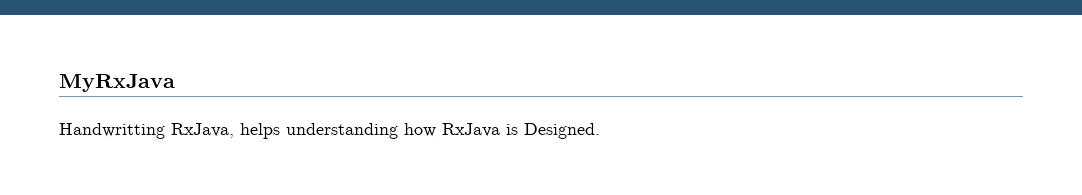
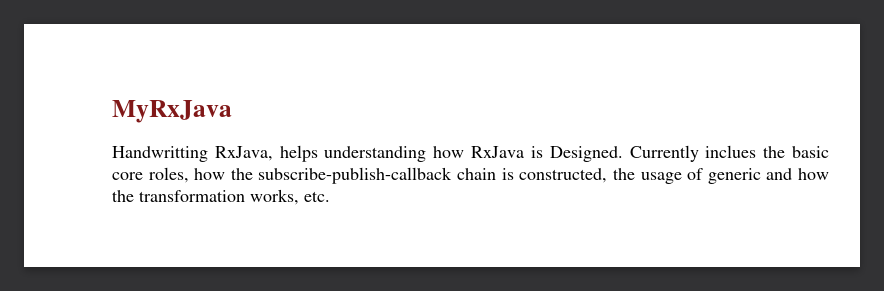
+ Currently inclues the basic core roles, how the subscribe-publish-callback chain is constructed, the usage of generic and how the transformation works, etc.

